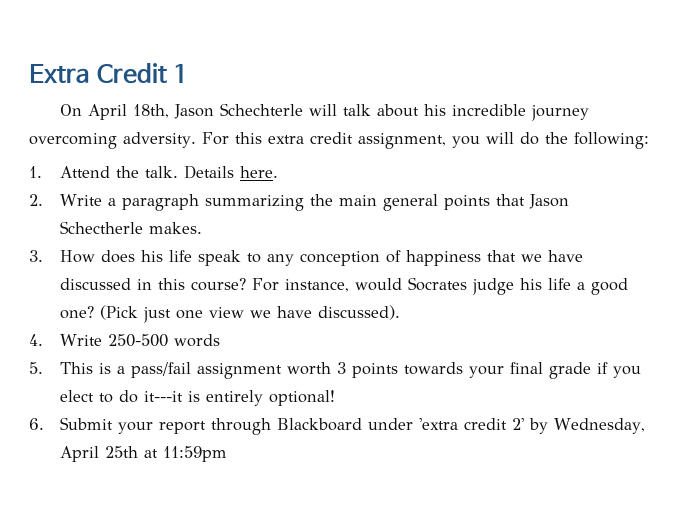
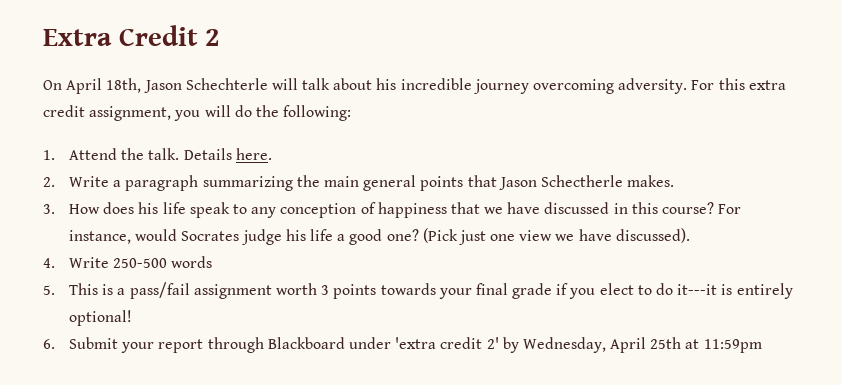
- Extra Credit 1
+ Extra Credit 2

